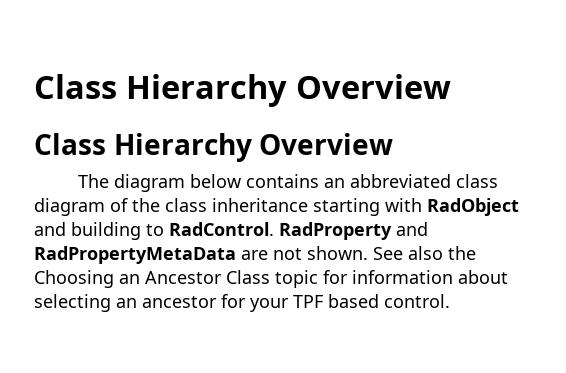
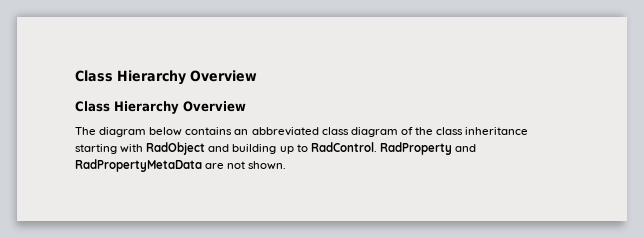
- The diagram below contains an abbreviated class diagram of the class inheritance starting with RadObject and building to RadControl.
+ The diagram below contains an abbreviated class diagram of the class inheritance starting with RadObject and building up to RadControl.
- See also the Choosing an Ancestor Class topic for information about selecting an ancestor for your TPF based control.

